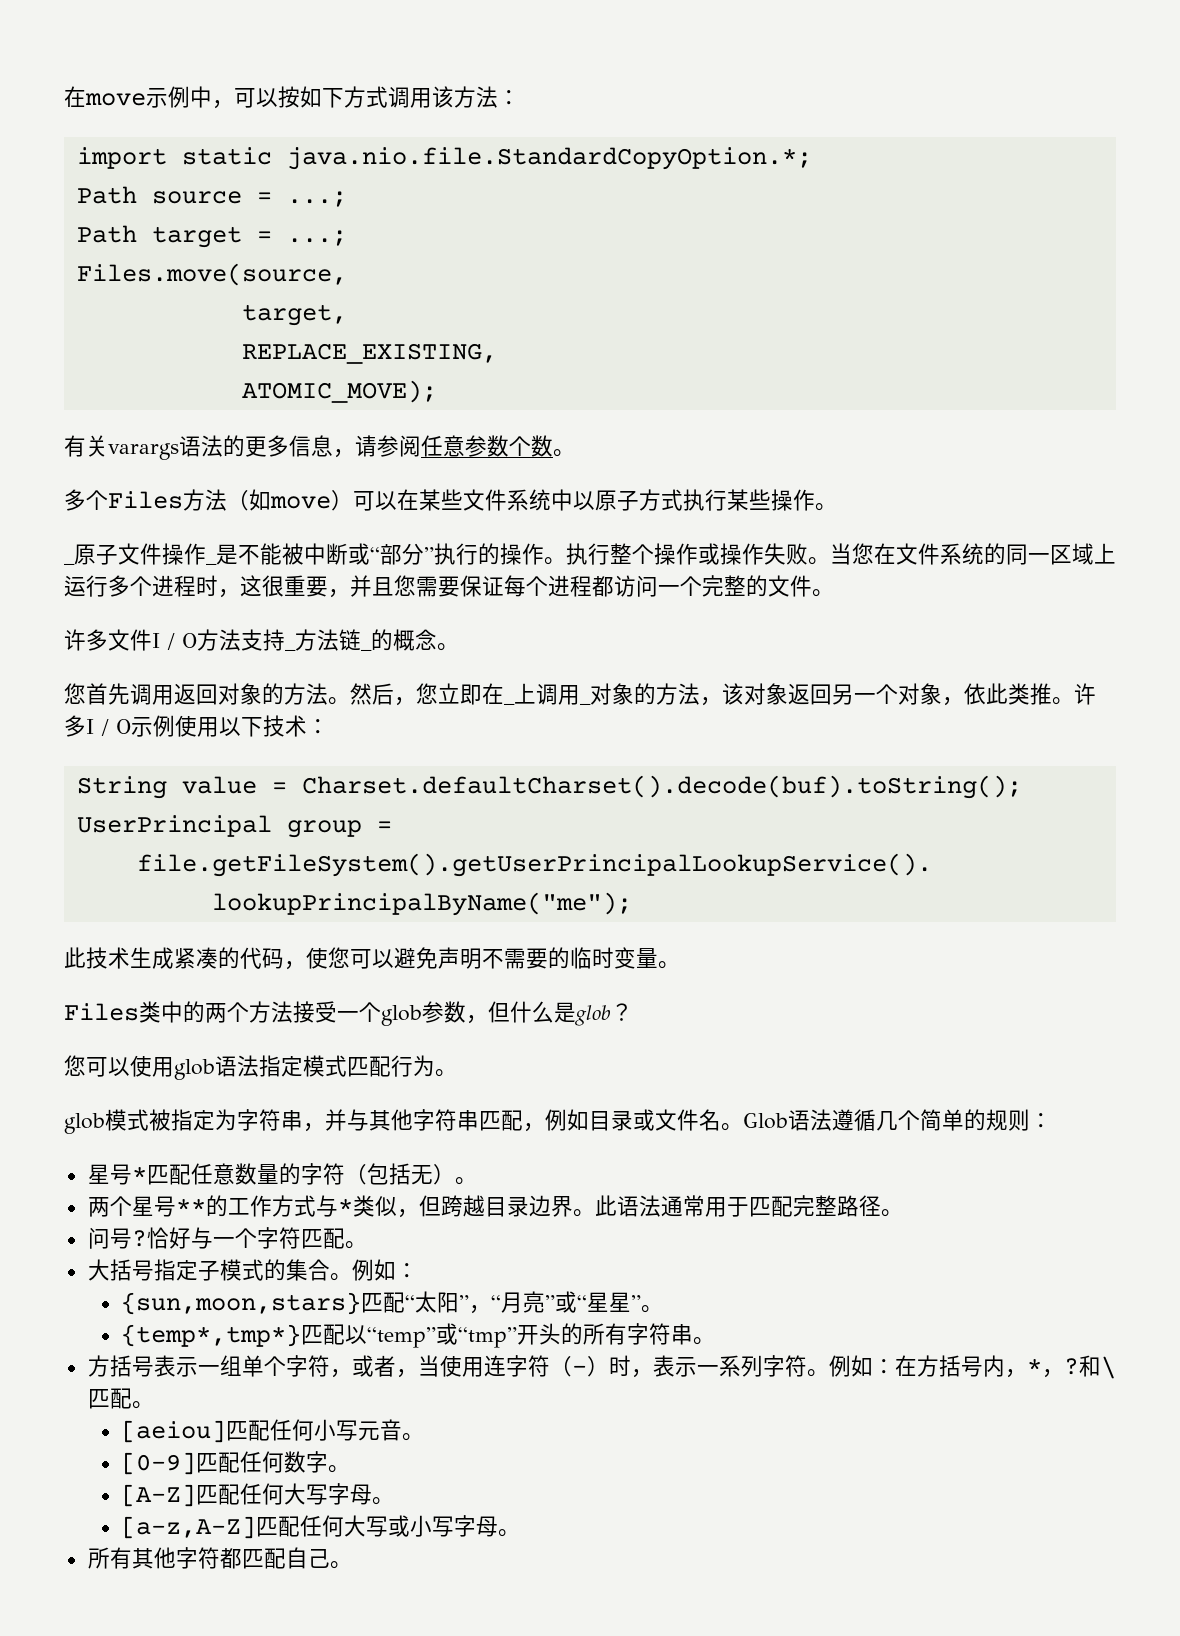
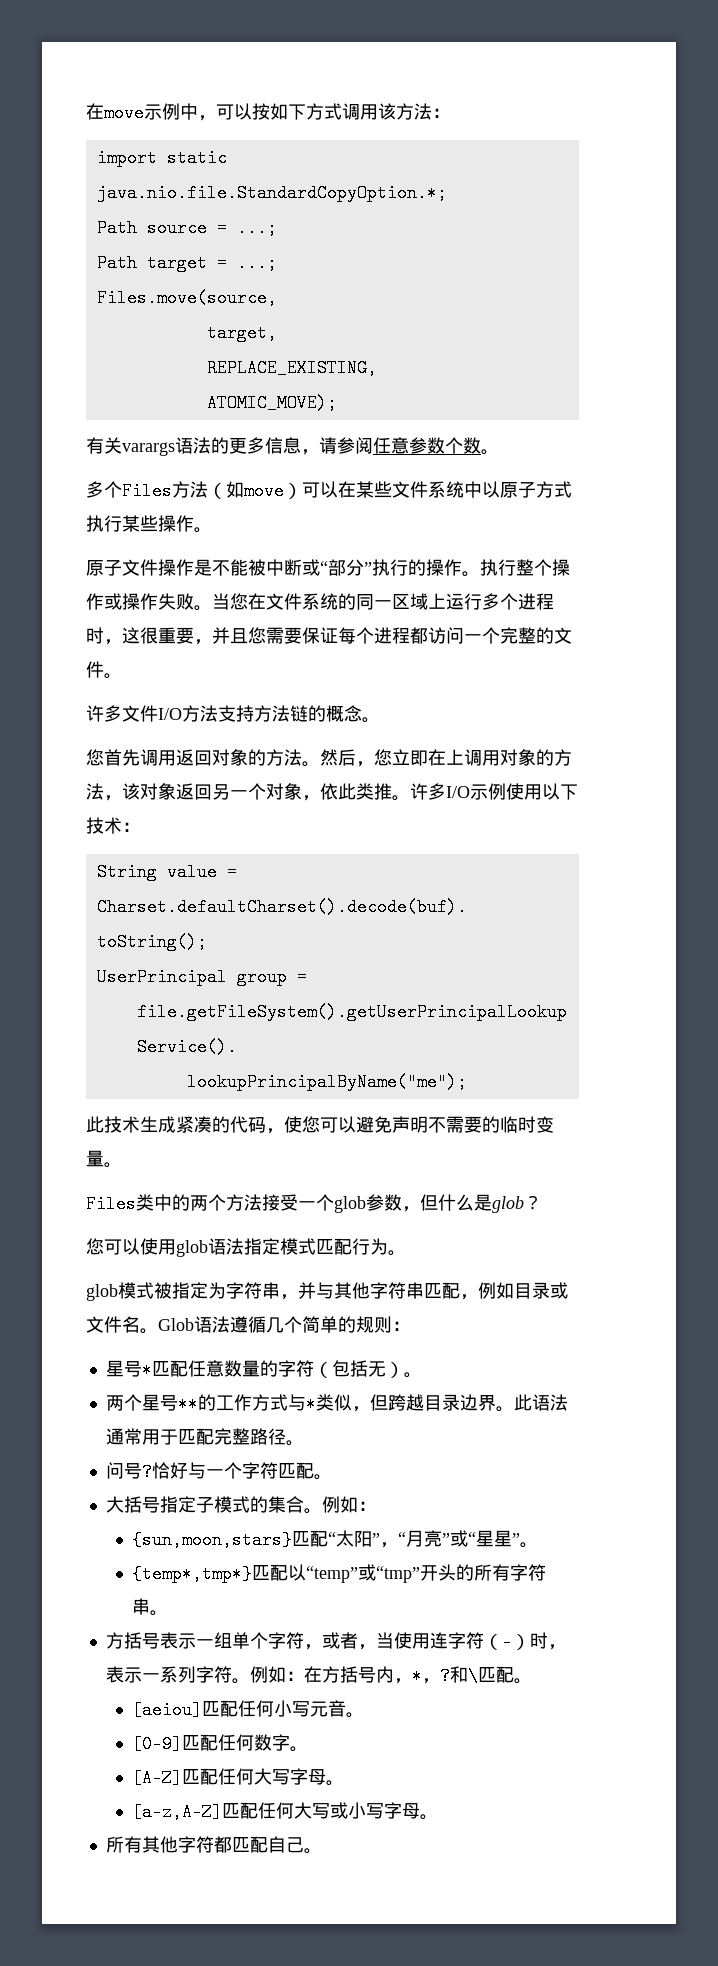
- _原子文件操作_是不能被中断或“部分”执行的操作。
+ 原子文件操作是不能被中断或“部分”执行的操作。
- 许多文件I / O方法支持_方法链_的概念。
+ 许多文件I/O方法支持方法链的概念。
- 然后，您立即在_上调用_对象的方法，该对象返回另一个对象，依此类推。
+ 然后，您立即在上调用对象的方法，该对象返回另一个对象，依此类推。
- 许多I / O示例使用以下技术：
+ 许多I/O示例使用以下技术：

